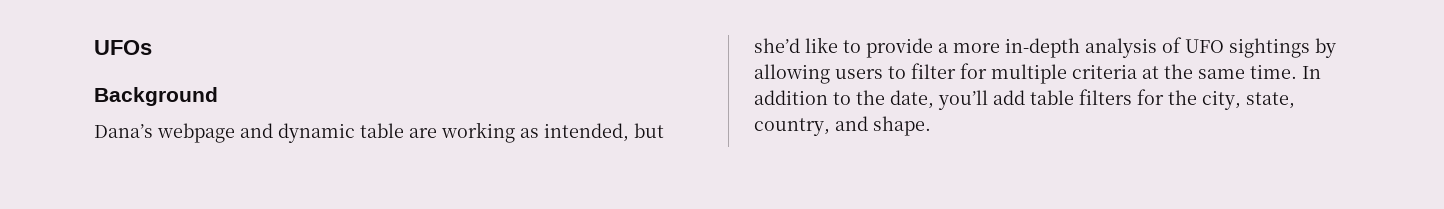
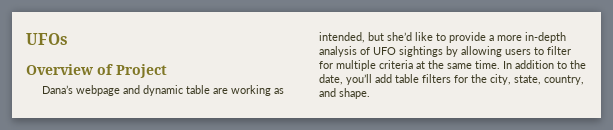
- Background
+ Overview of Project

